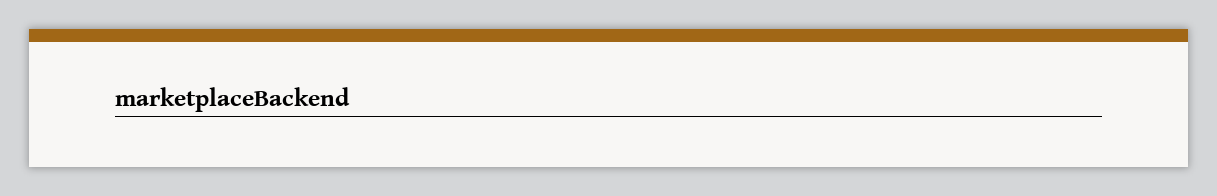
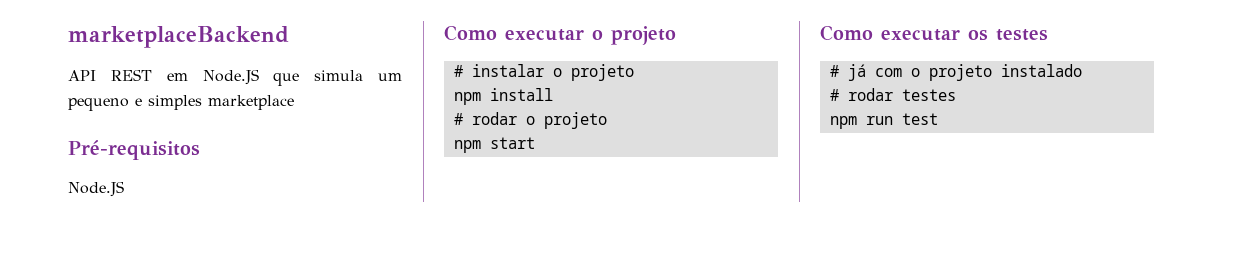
+ API REST em Node.JS que simula um pequeno e simples marketplace
+ Pré-requisitos
+ Node.JS
+ Como executar o projeto
+ # instalar o projeto
+ npm install
+ # rodar o projeto
+ npm start
+ Como executar os testes
+ # já com o projeto instalado
+ # rodar testes
+ npm run test

